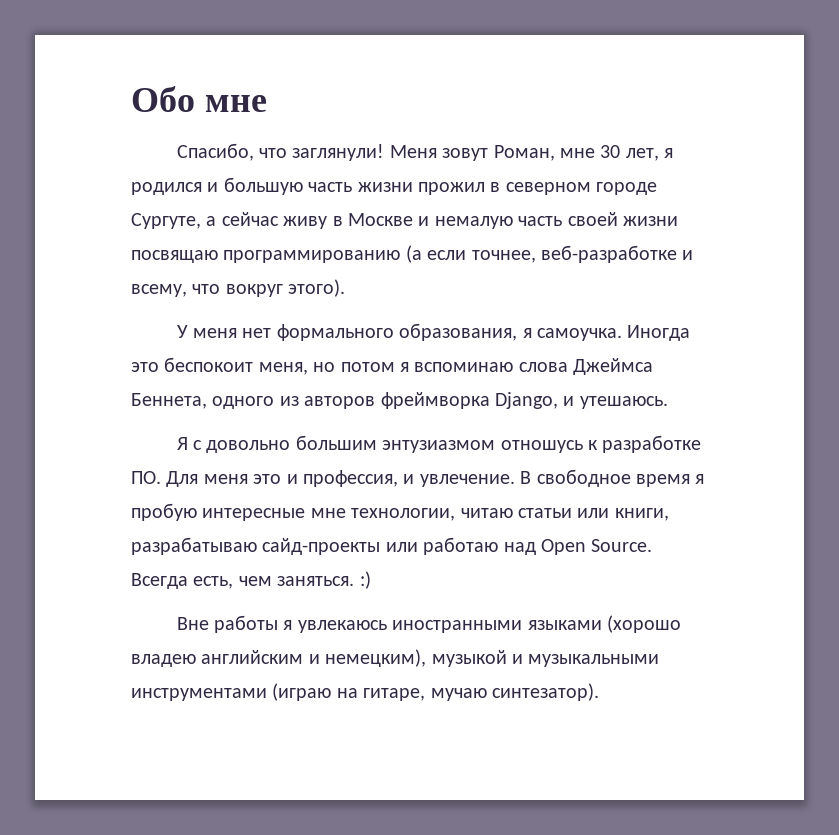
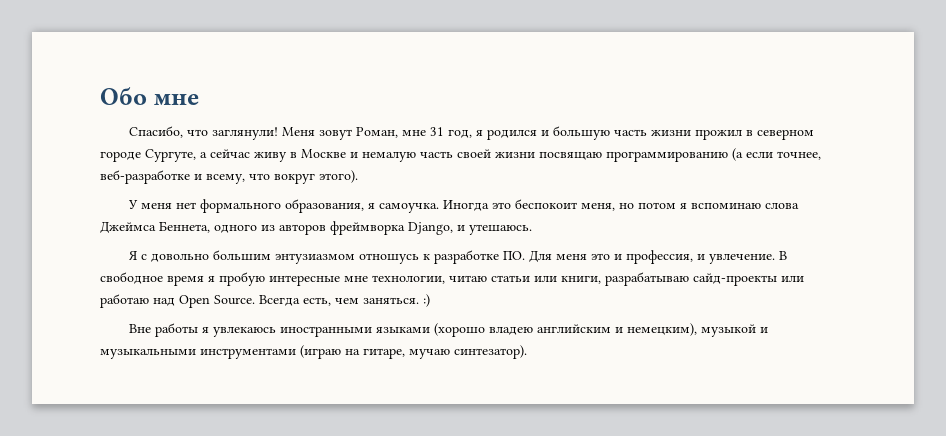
- Меня зовут Роман, мне 30 лет, я родился и большую часть жизни прожил в северном городе Сургуте, а сейчас живу в Москве и немалую часть своей жизни посвящаю программированию (а если точнее, веб-разработке и всему, что вокруг этого).
+ Меня зовут Роман, мне 31 год, я родился и большую часть жизни прожил в северном городе Сургуте, а сейчас живу в Москве и немалую часть своей жизни посвящаю программированию (а если точнее, веб-разработке и всему, что вокруг этого).

